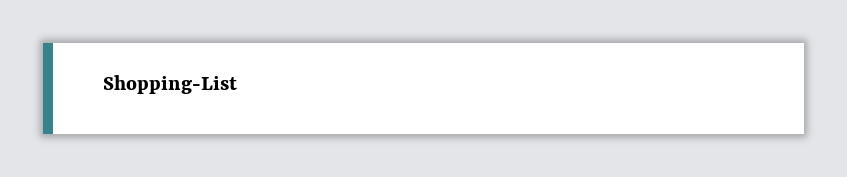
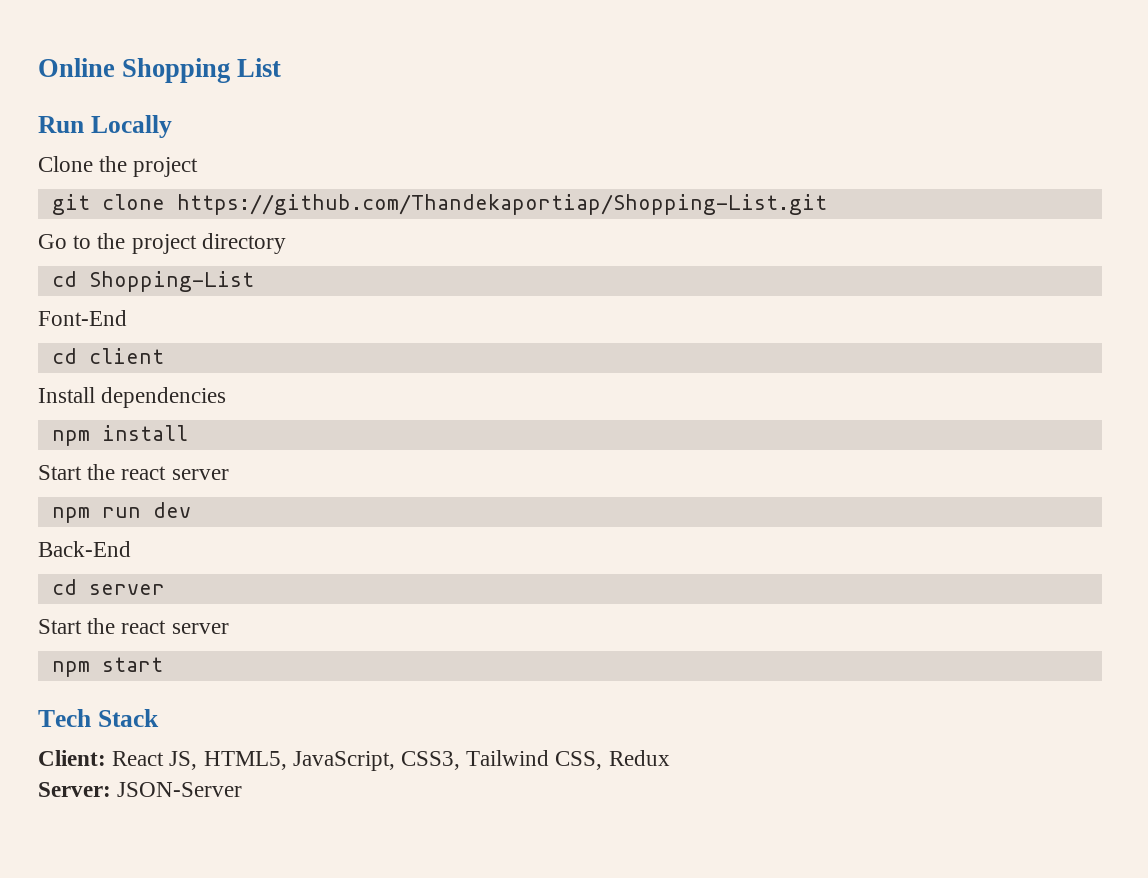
- Shopping-List
+ Online Shopping List
+ Run Locally
+ Clone the project
+ git clone https://github.com/Thandekaportiap/Shopping-List.git
+ Go to the project directory
+ cd Shopping-List
+ Font-End
+ cd client
+ Install dependencies
+ npm install
+ Start the react server
+ npm run dev
+ Back-End
+ cd server
+ Start the react server
+ npm start
+ Tech Stack
+ Client: React JS, HTML5, JavaScript, CSS3, Tailwind CSS, Redux
+ Server: JSON-Server

